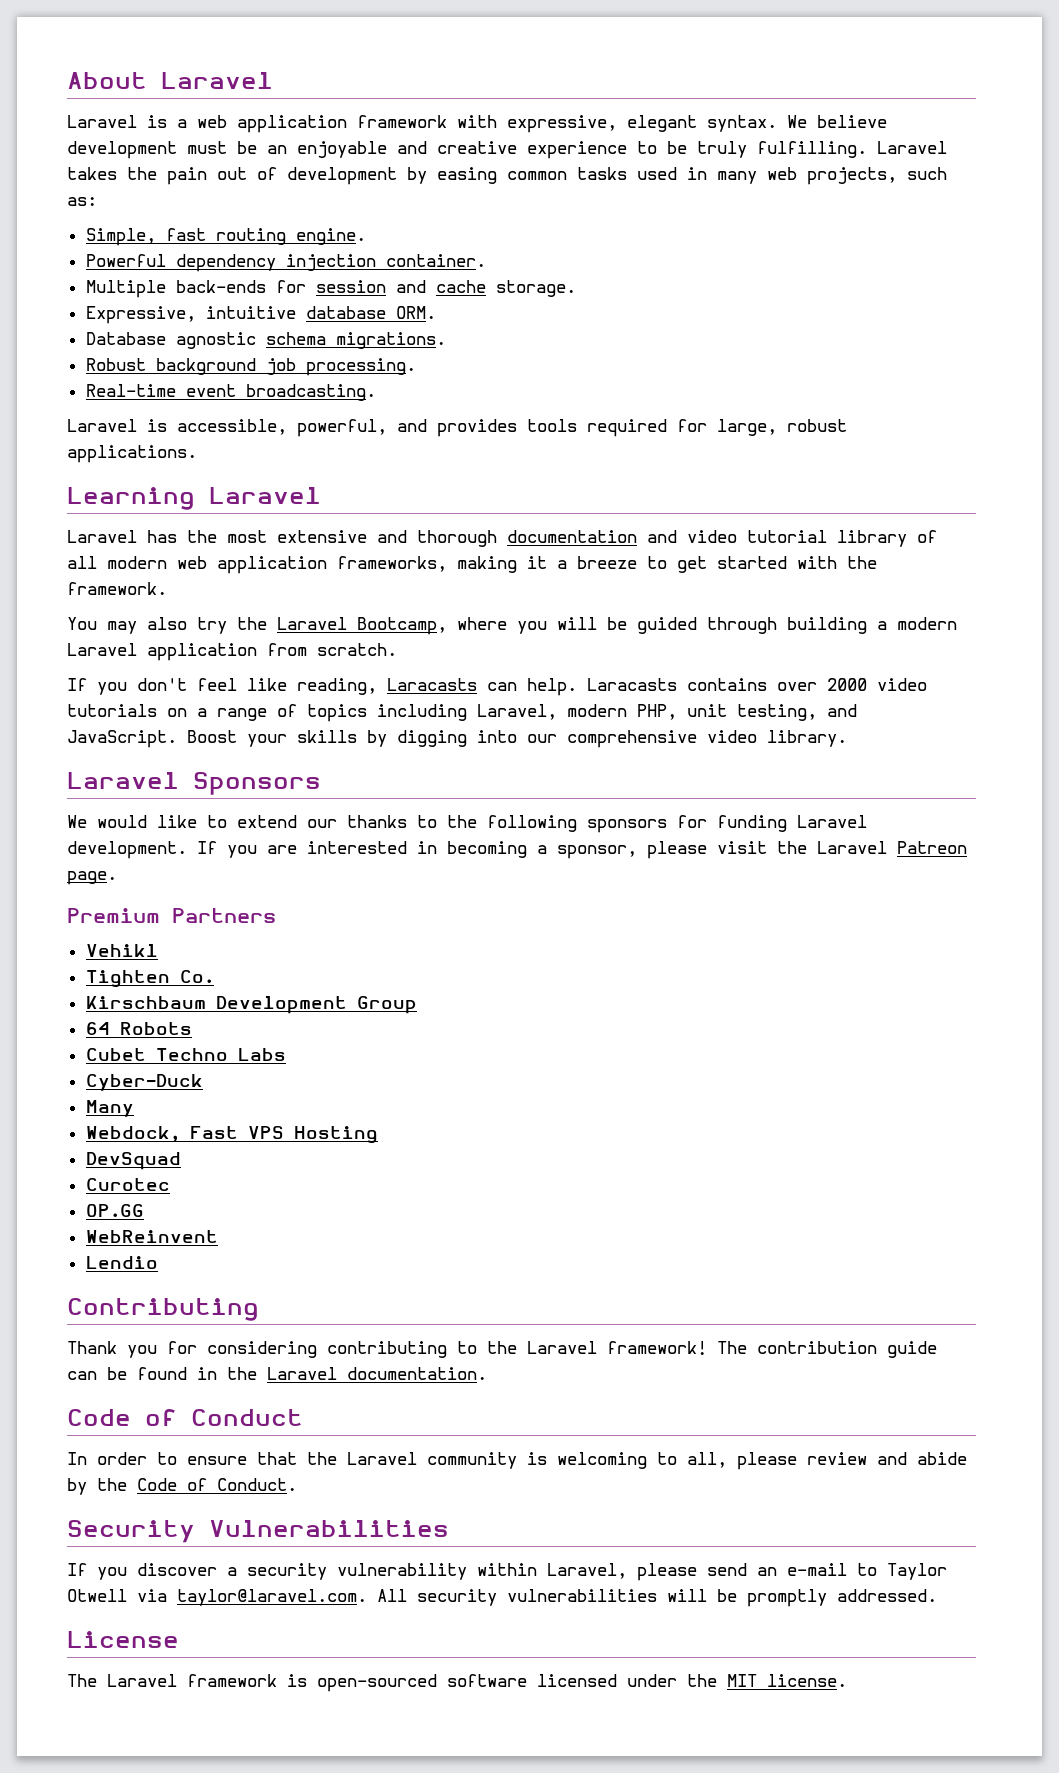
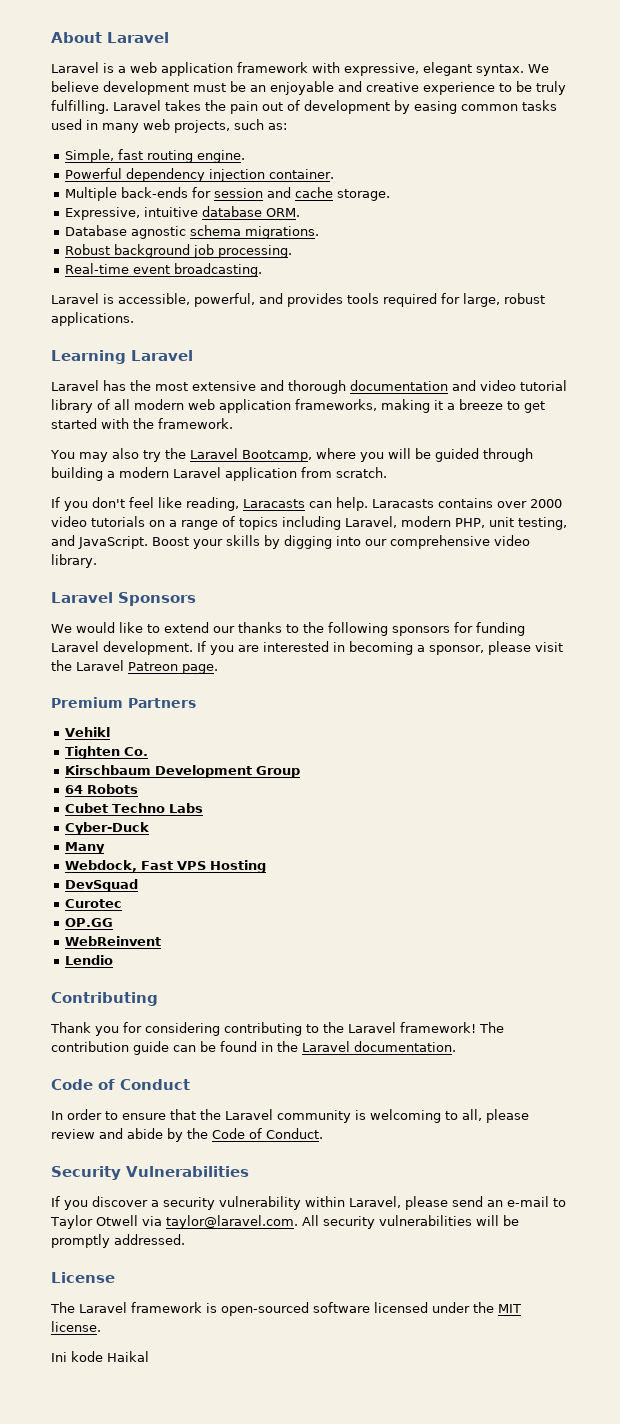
+ Ini kode Haikal

